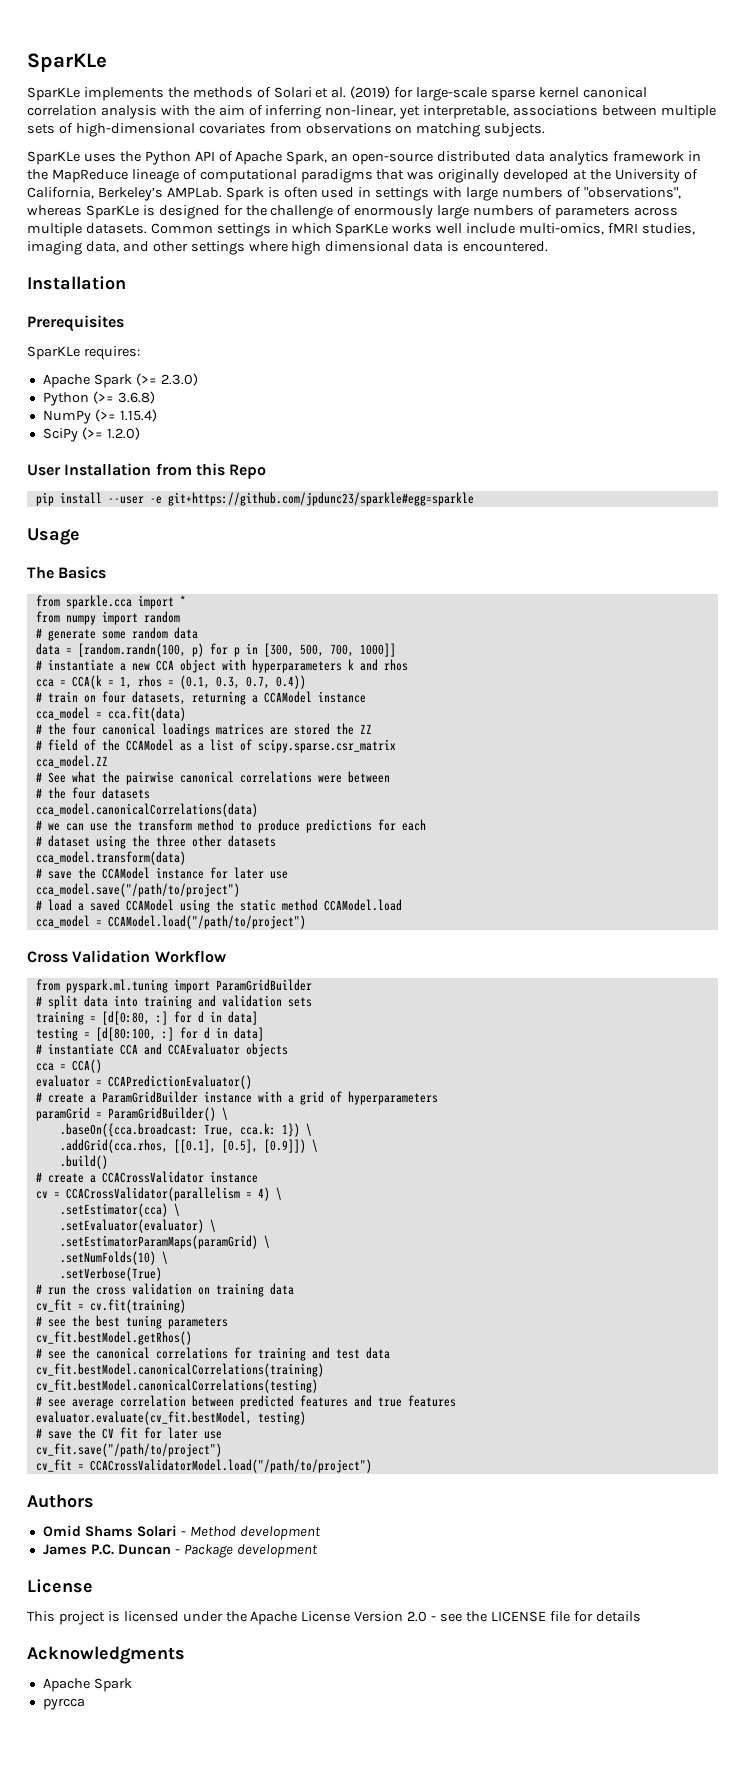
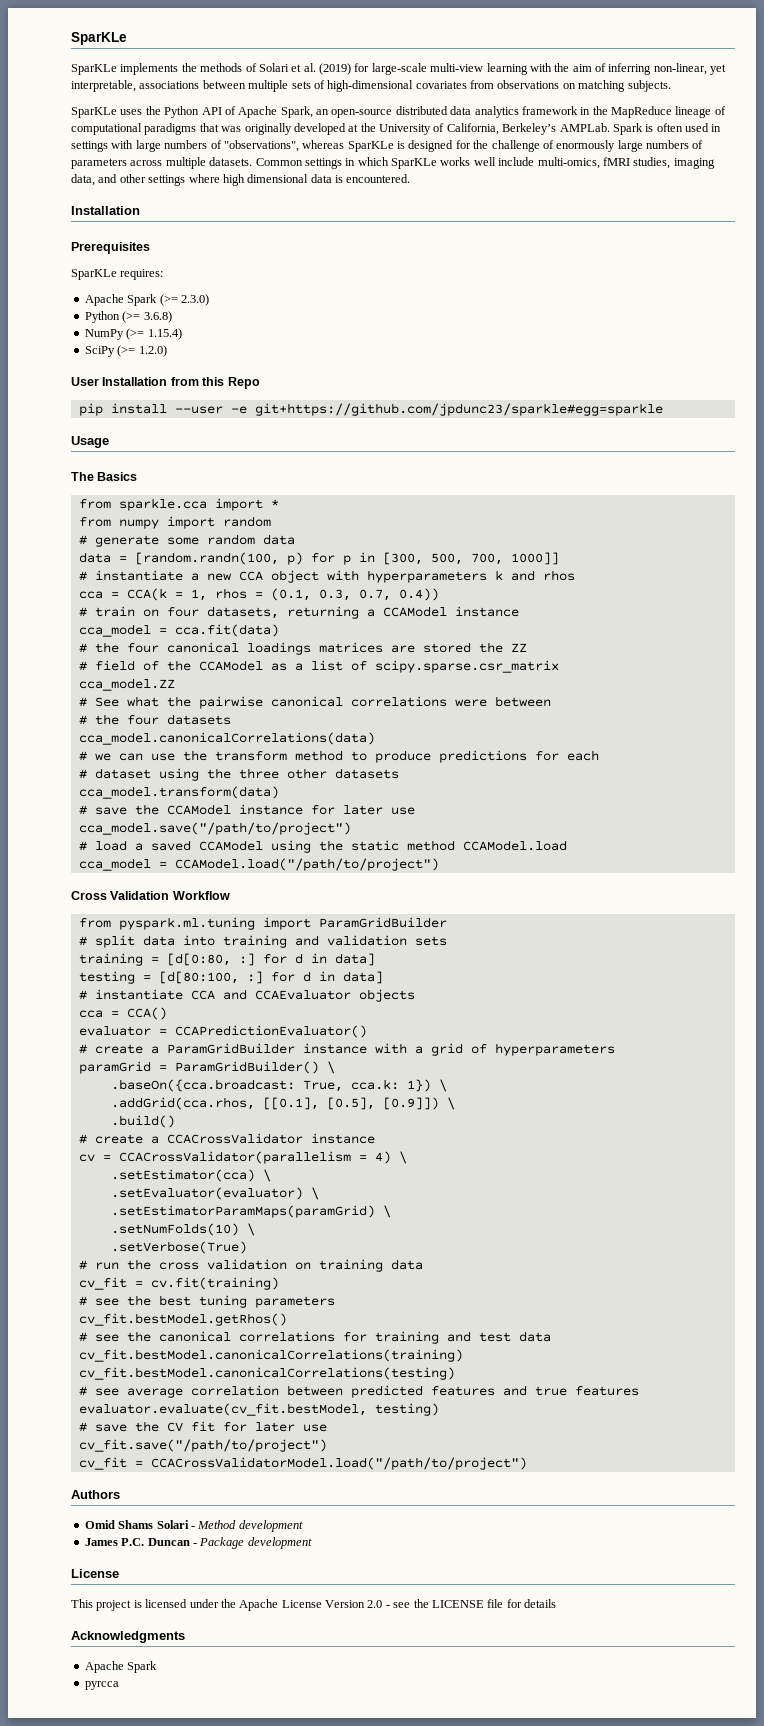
- SparKLe implements the methods of Solari et al. (2019) for large-scale sparse kernel canonical correlation analysis with the aim of inferring non-linear, yet interpretable, associations between multiple sets of high-dimensional covariates from observations on matching subjects.
+ SparKLe implements the methods of Solari et al. (2019) for large-scale multi-view learning with the aim of inferring non-linear, yet interpretable, associations between multiple sets of high-dimensional covariates from observations on matching subjects.

